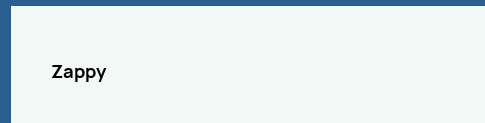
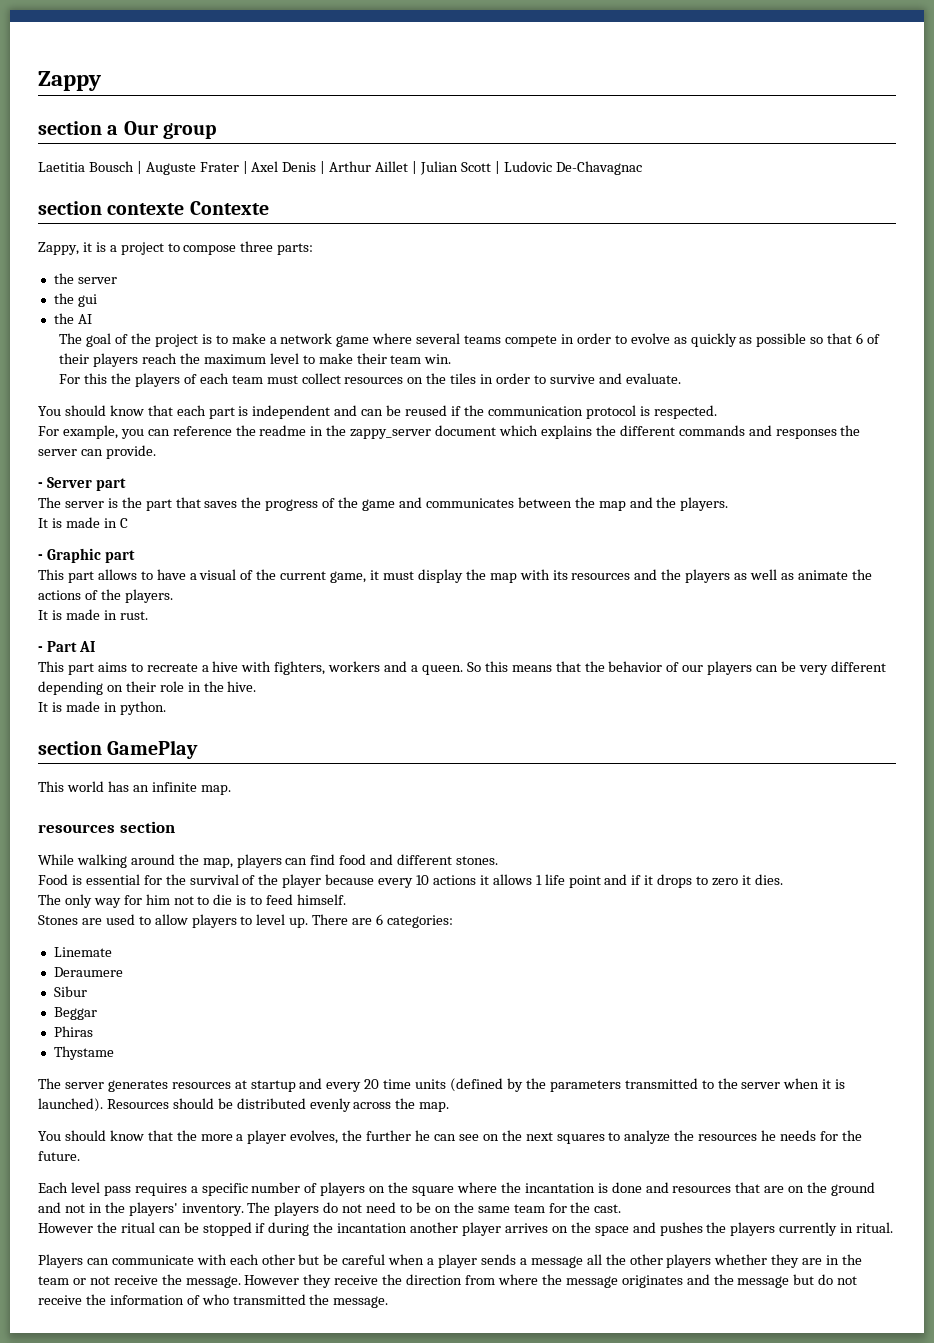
+ section a Our group
+ Laetitia Bousch | Auguste Frater | Axel Denis | Arthur Aillet | Julian Scott | Ludovic De-Chavagnac
+ section contexte Contexte
+ Zappy, it is a project to compose three parts:
+ the server
+ the gui
+ the AI
+ The goal of the project is to make a network game where several teams compete in order to evolve as quickly as possible so that 6 of their players reach the maximum level to make their team win.
+ For this the players of each team must collect resources on the tiles in order to survive and evaluate.
+ You should know that each part is independent and can be reused if the communication protocol is respected.
+ For example, you can reference the readme in the zappy_server document which explains the different commands and responses the server can provide.
+ - Server part
+ The server is the part that saves the progress of the game and communicates between the map and the players.
+ It is made in C
+ - Graphic part
+ This part allows to have a visual of the current game, it must display the map with its resources and the players as well as animate the actions of the players.
+ It is made in rust.
+ - Part AI
+ This part aims to recreate a hive with fighters, workers and a queen. So this means that the behavior of our players can be very different depending on their role in the hive.
+ It is made in python.
+ section GamePlay
+ This world has an infinite map.
+ resources section
+ While walking around the map, players can find food and different stones.
+ Food is essential for the survival of the player because every 10 actions it allows 1 life point and if it drops to zero it dies.
+ The only way for him not to die is to feed himself.
+ Stones are used to allow players to level up. There are 6 categories:
+ Linemate
+ Deraumere
+ Sibur
+ Beggar
+ Phiras
+ Thystame
+ The server generates resources at startup and every 20 time units (defined by the parameters transmitted to the server when it is launched). Resources should be distributed evenly across the map.
+ You should know that the more a player evolves, the further he can see on the next squares to analyze the resources he needs for the future.
+ Each level pass requires a specific number of players on the square where the incantation is done and resources that are on the ground and not in the players' inventory. The players do not need to be on the same team for the cast.
+ However the ritual can be stopped if during the incantation another player arrives on the space and pushes the players currently in ritual.
+ Players can communicate with each other but be careful when a player sends a message all the other players whether they are in the team or not receive the message. However they receive the direction from where the message originates and the message but do not receive the information of who transmitted the message.

